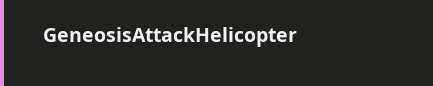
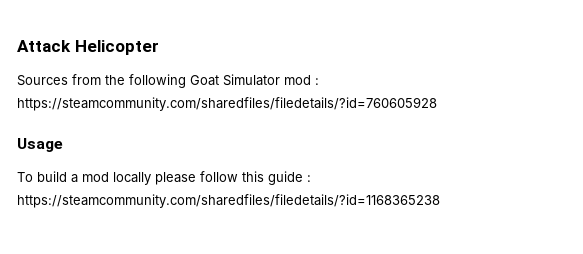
- GeneosisAttackHelicopter
+ Attack Helicopter
+ Sources from the following Goat Simulator mod : https://steamcommunity.com/sharedfiles/filedetails/?id=760605928
+ Usage
+ To build a mod locally please follow this guide : https://steamcommunity.com/sharedfiles/filedetails/?id=1168365238

